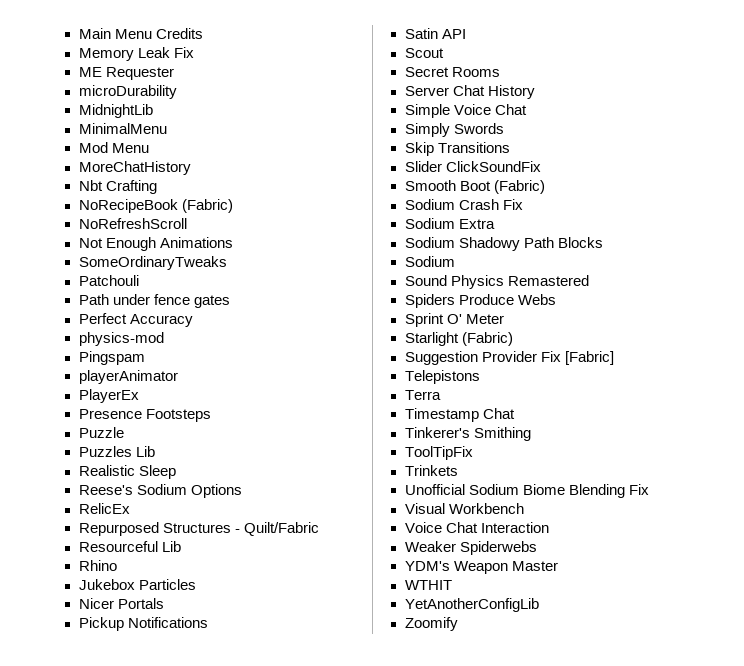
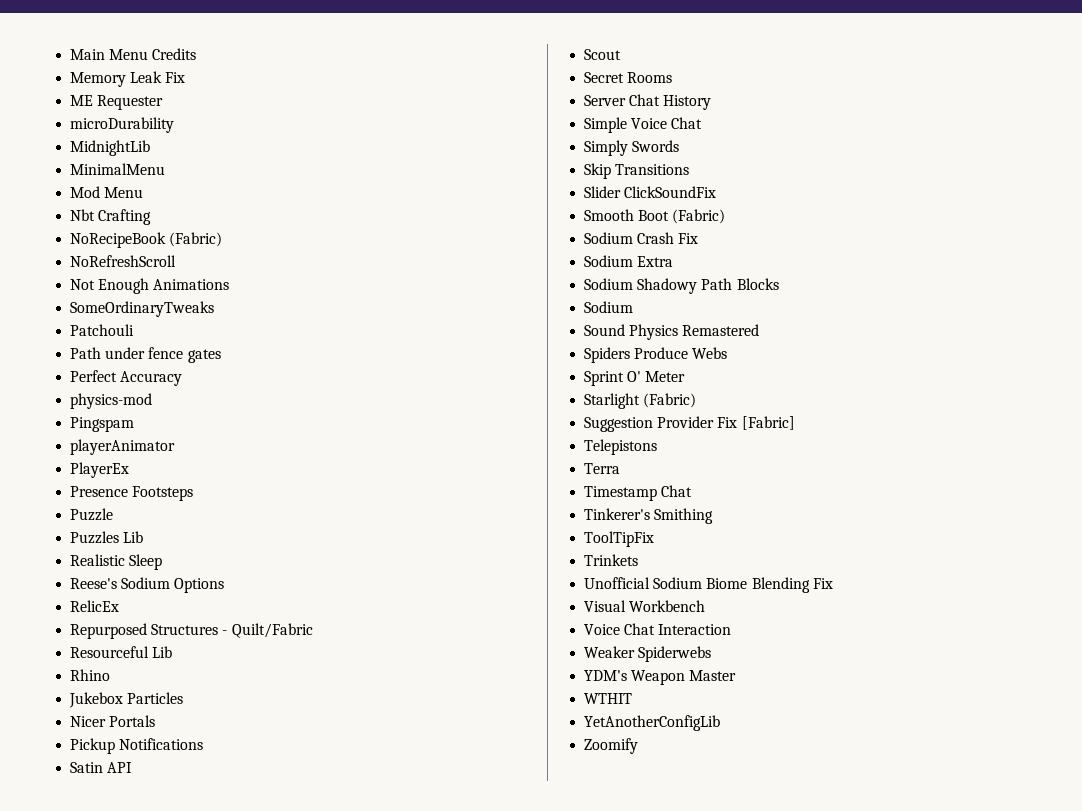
- MoreChatHistory

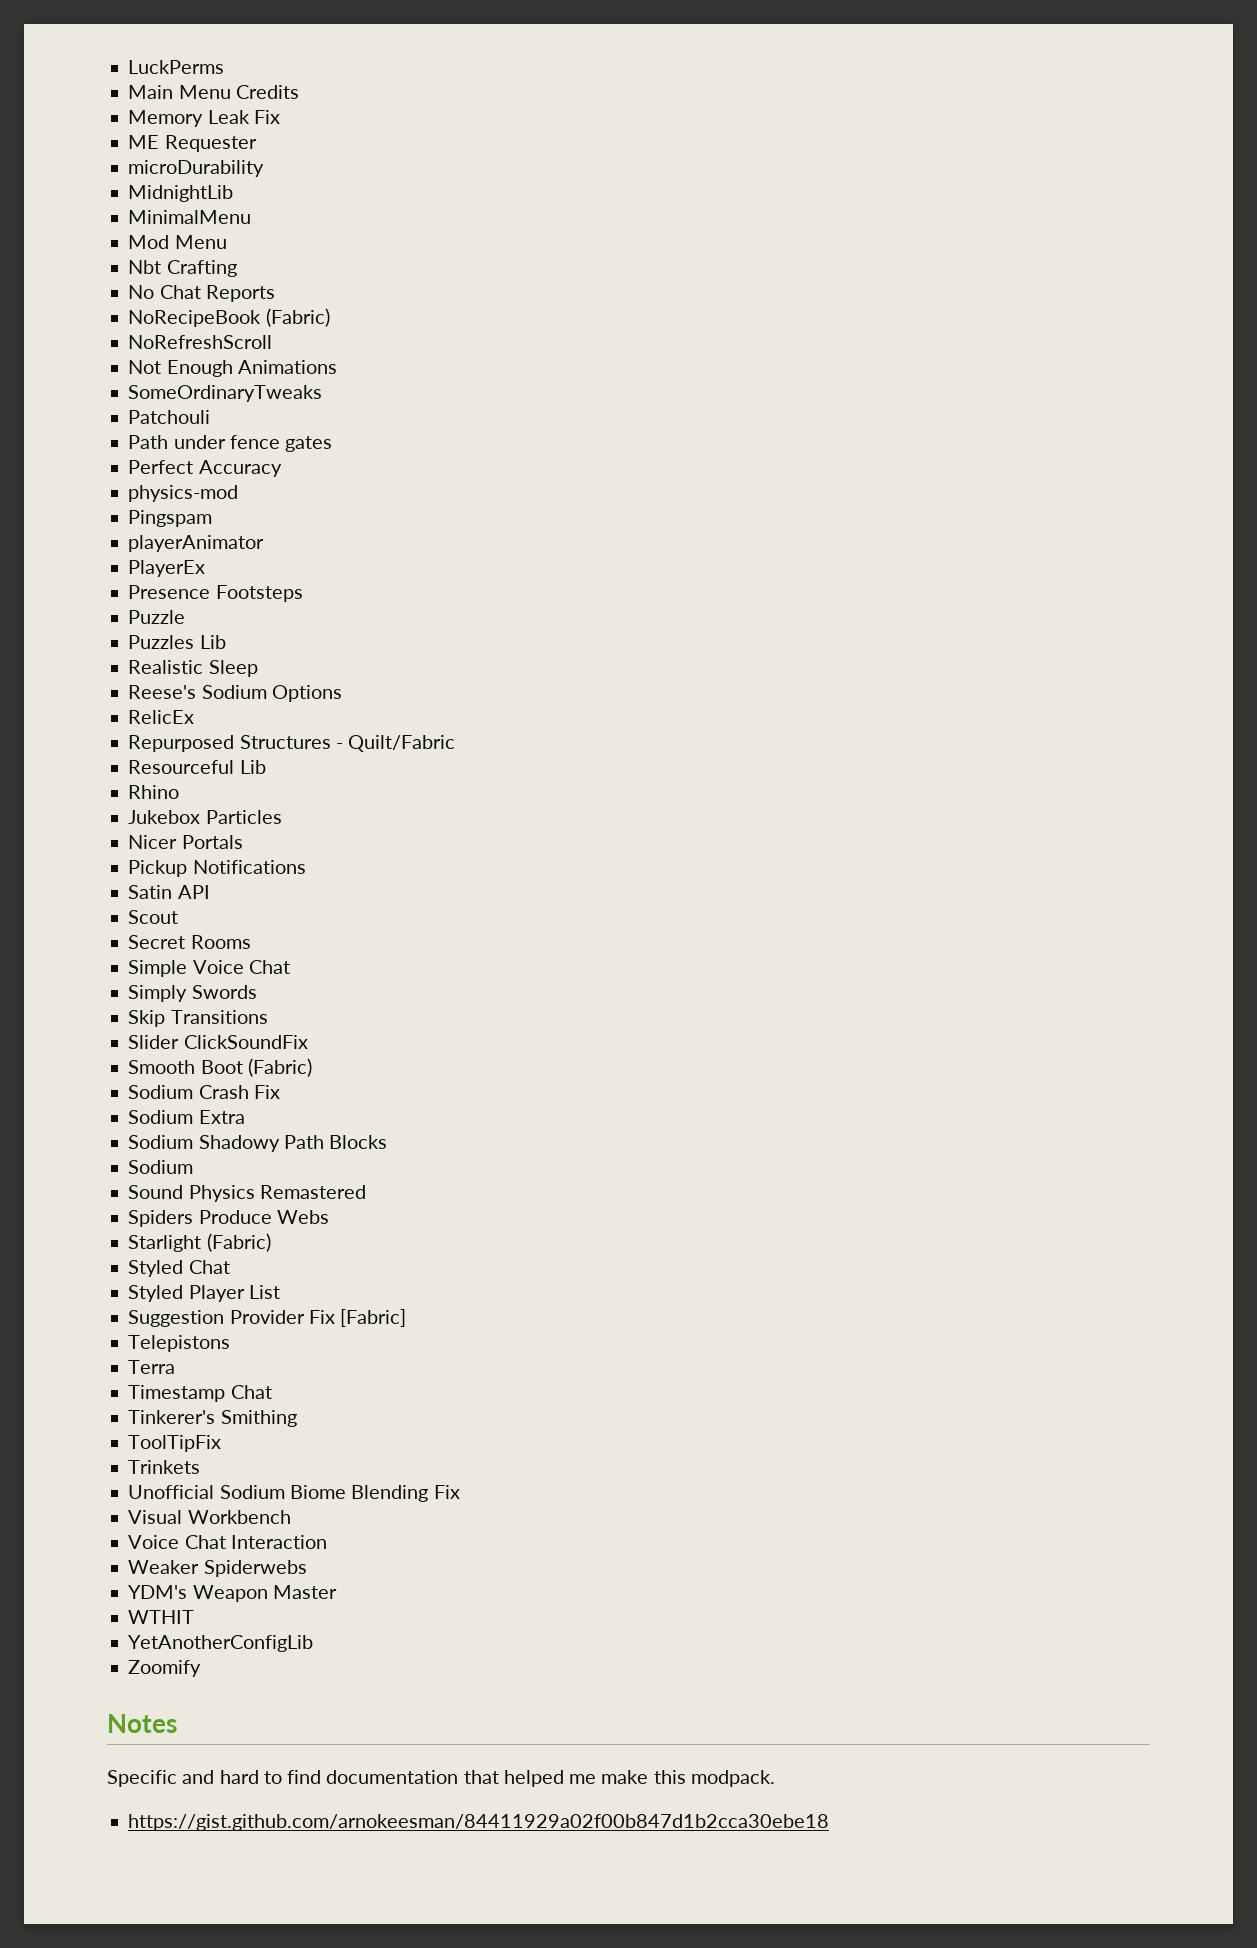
+ LuckPerms
+ No Chat Reports
- Server Chat History
- Sprint O' Meter
+ Styled Chat
+ Styled Player List
+ Notes
+ Specific and hard to find documentation that helped me make this modpack.
+ https://gist.github.com/arnokeesman/84411929a02f00b847d1b2cca30ebe18

